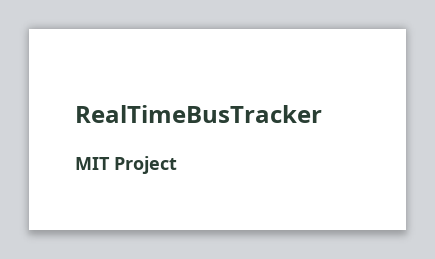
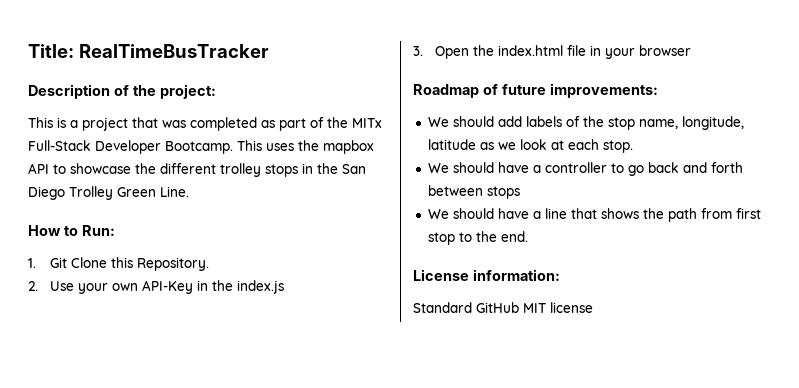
- RealTimeBusTracker
+ Title: RealTimeBusTracker
- MIT Project
+ Description of the project:
+ This is a project that was completed as part of the MITx Full-Stack Developer Bootcamp. This uses the mapbox API to showcase the different trolley stops in the San Diego Trolley Green Line.
+ How to Run:
+ 1. Git Clone this Repository.
+ 2. Use your own API-Key in the index.js
+ 3. Open the index.html file in your browser
+ Roadmap of future improvements:
+ We should add labels of the stop name, longitude, latitude as we look at each stop.
+ We should have a controller to go back and forth between stops
+ We should have a line that shows the path from first stop to the end.
+ License information:
+ Standard GitHub MIT license

